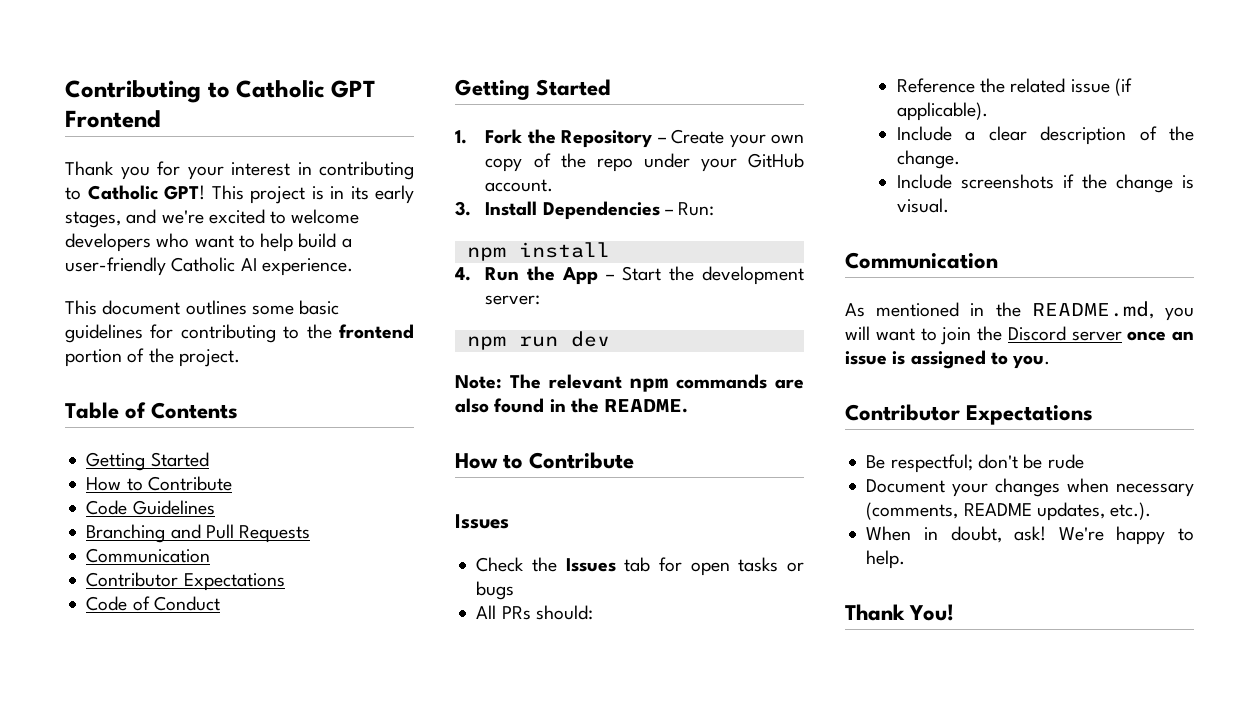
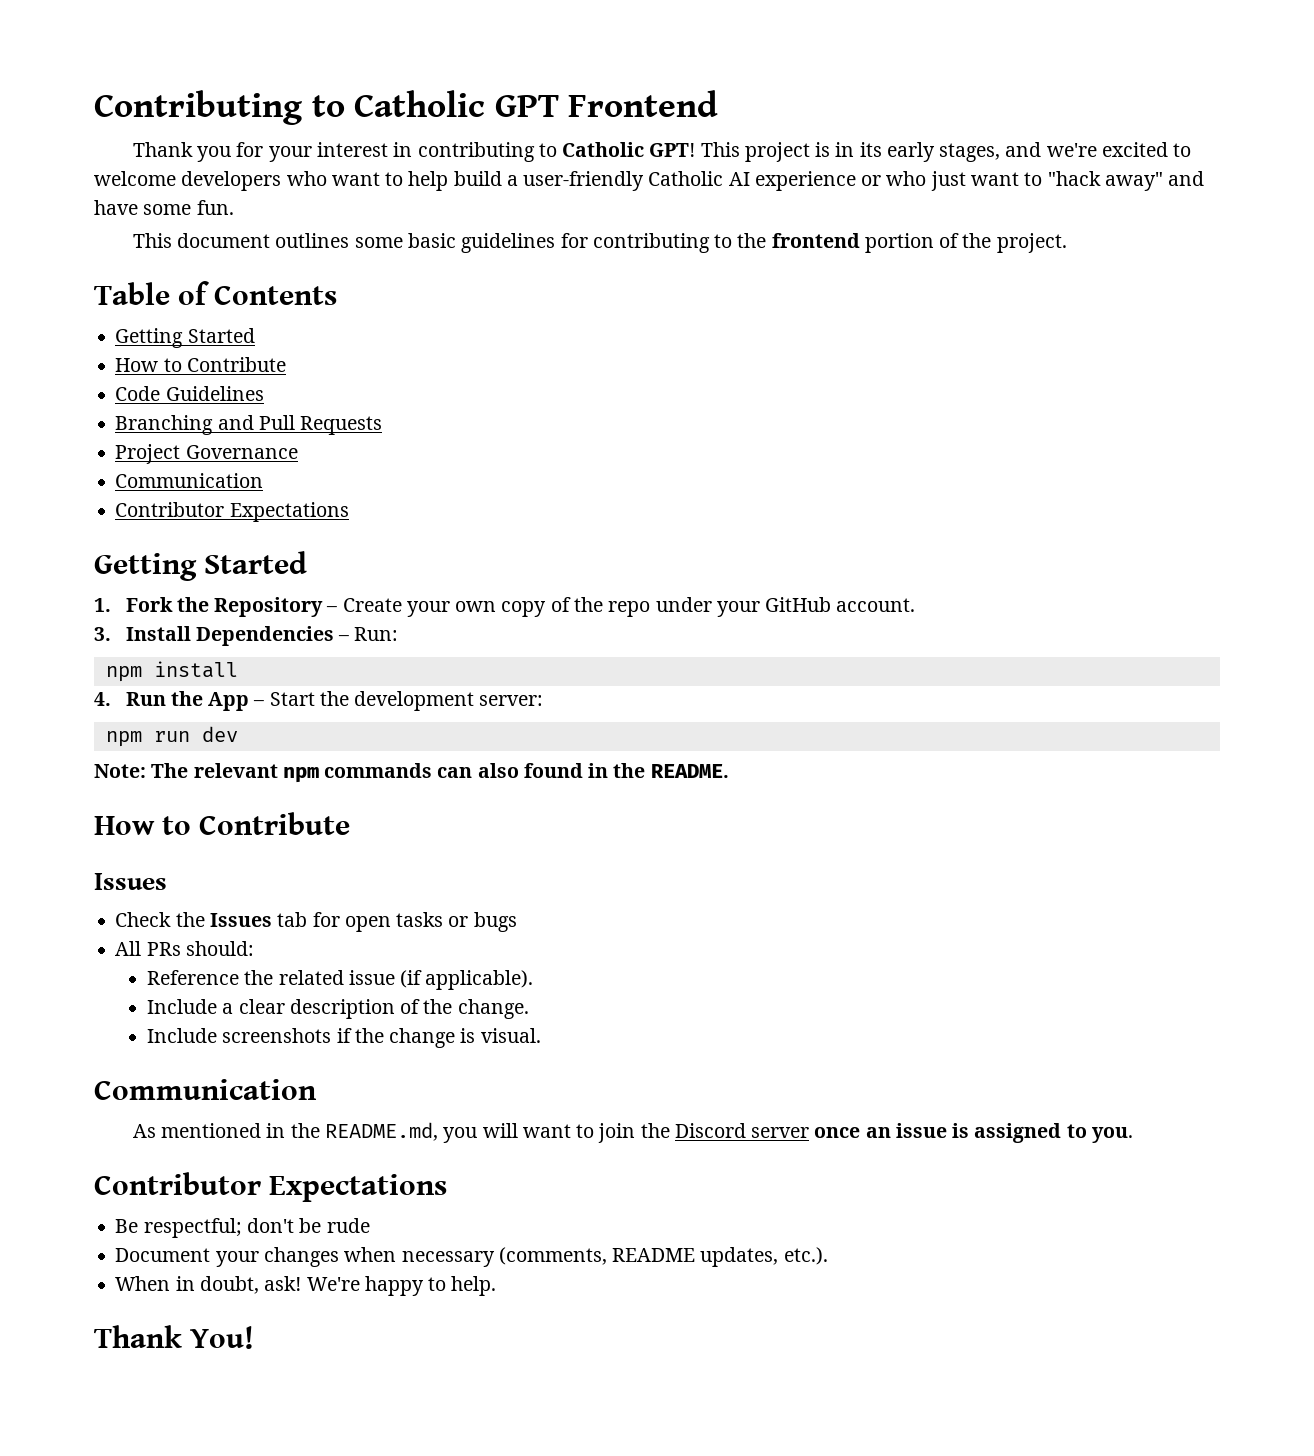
- This project is in its early stages, and we're excited to welcome developers who want to help build a user-friendly Catholic AI experience.
+ This project is in its early stages, and we're excited to welcome developers who want to help build a user-friendly Catholic AI experience or who just want to "hack away" and have some fun.
+ Project Governance
- Code of Conduct
- Note: The relevant npm commands are also found in the README.
+ Note: The relevant npm commands can also found in the README.

